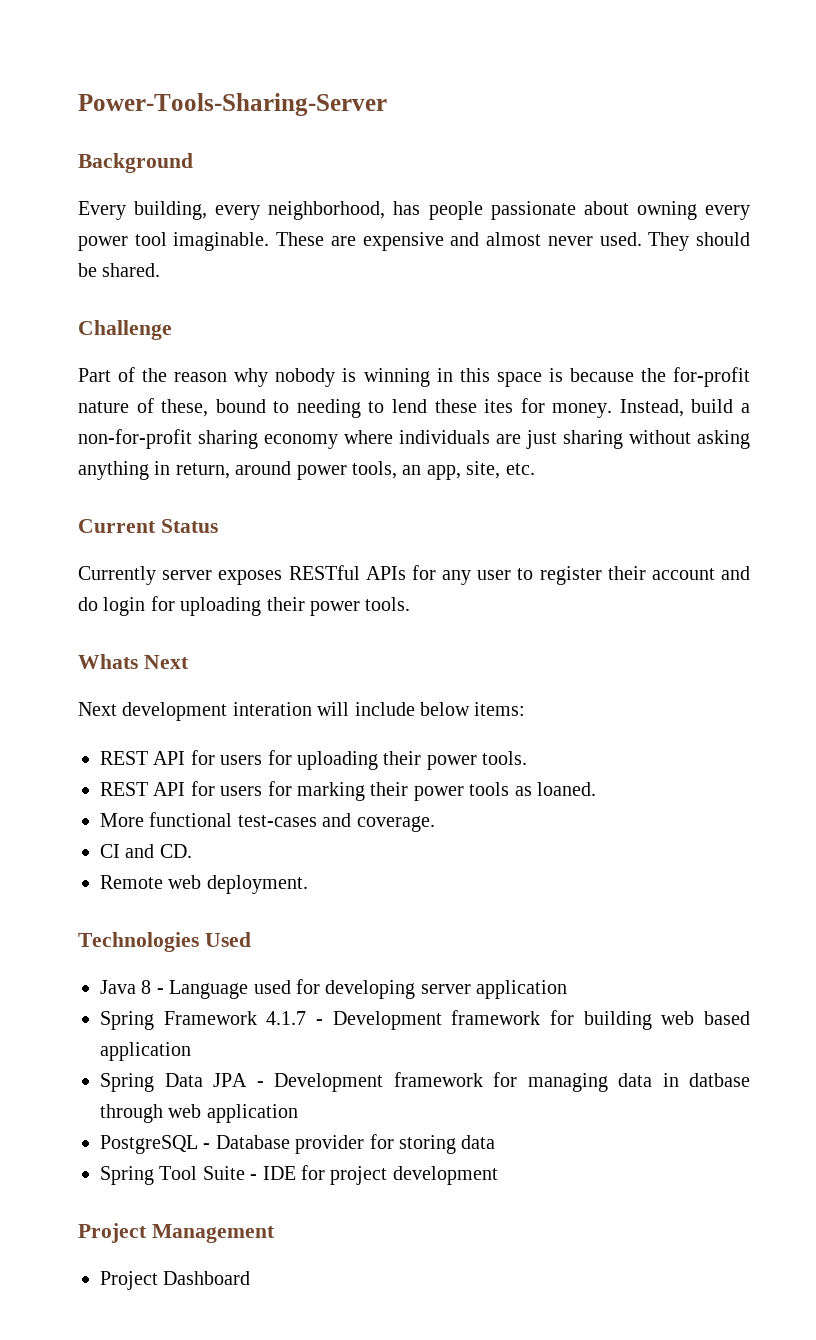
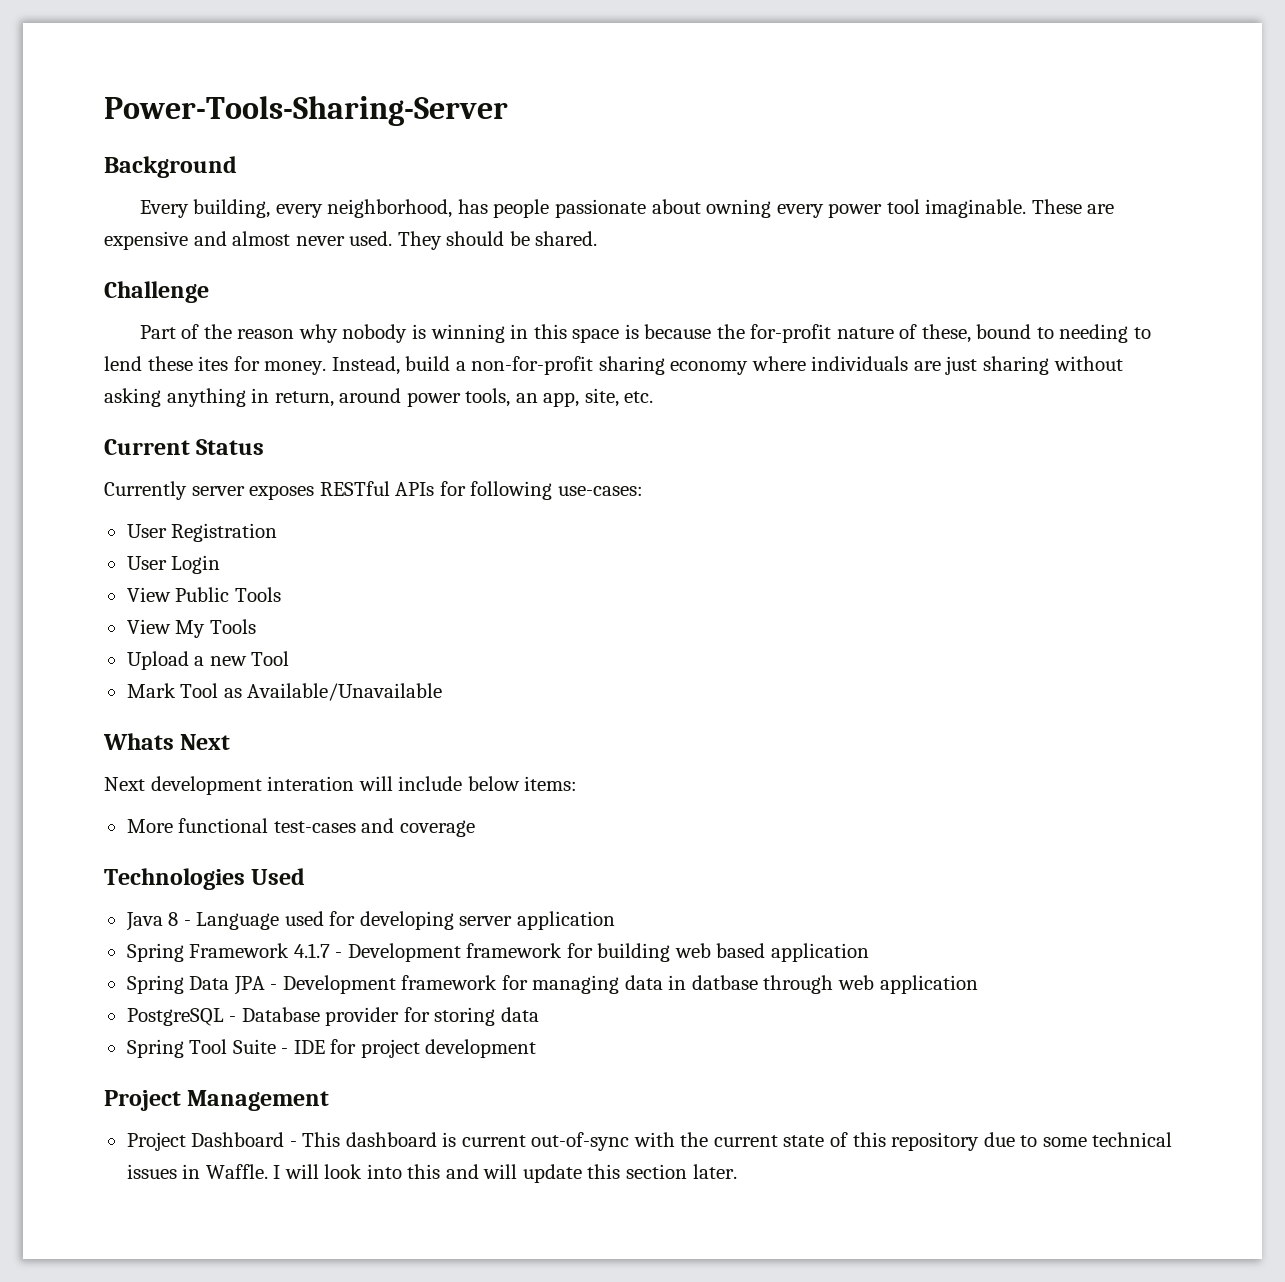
- Currently server exposes RESTful APIs for any user to register their account and do login for uploading their power tools.
+ Currently server exposes RESTful APIs for following use-cases:
+ User Registration
+ User Login
+ View Public Tools
+ View My Tools
+ Upload a new Tool
+ Mark Tool as Available/Unavailable
- REST API for users for uploading their power tools.
- REST API for users for marking their power tools as loaned.
- More functional test-cases and coverage.
- CI and CD.
- Remote web deployment.
+ More functional test-cases and coverage
- Project Dashboard
+ Project Dashboard - This dashboard is current out-of-sync with the current state of this repository due to some technical issues in Waffle. I will look into this and will update this section later.

